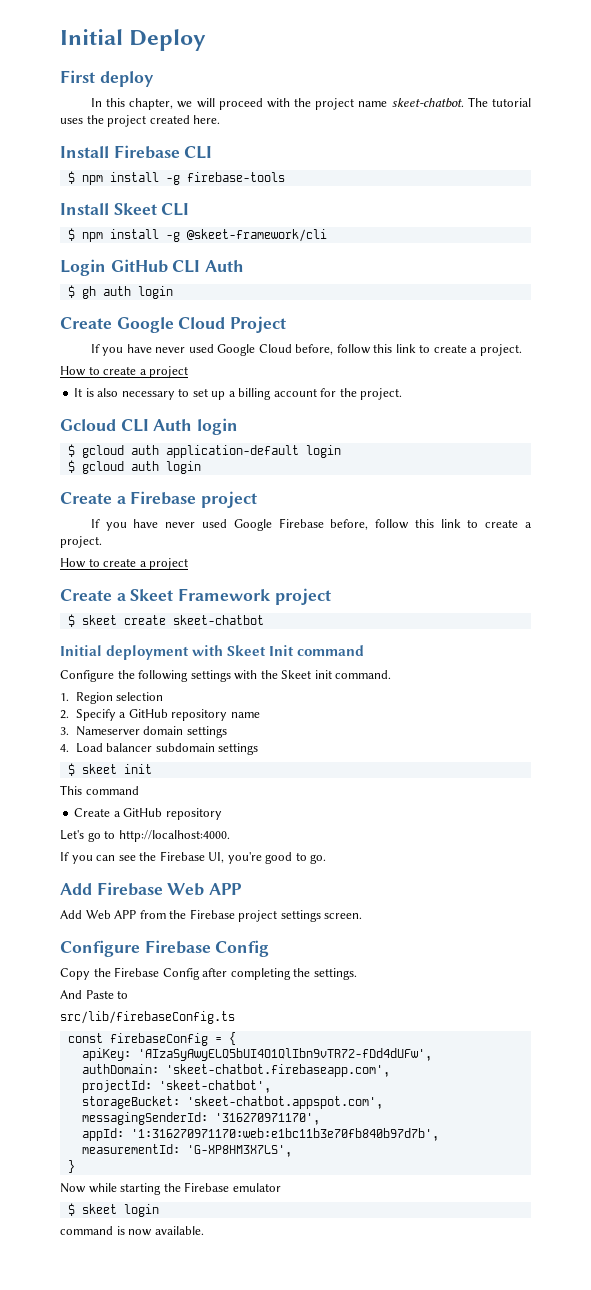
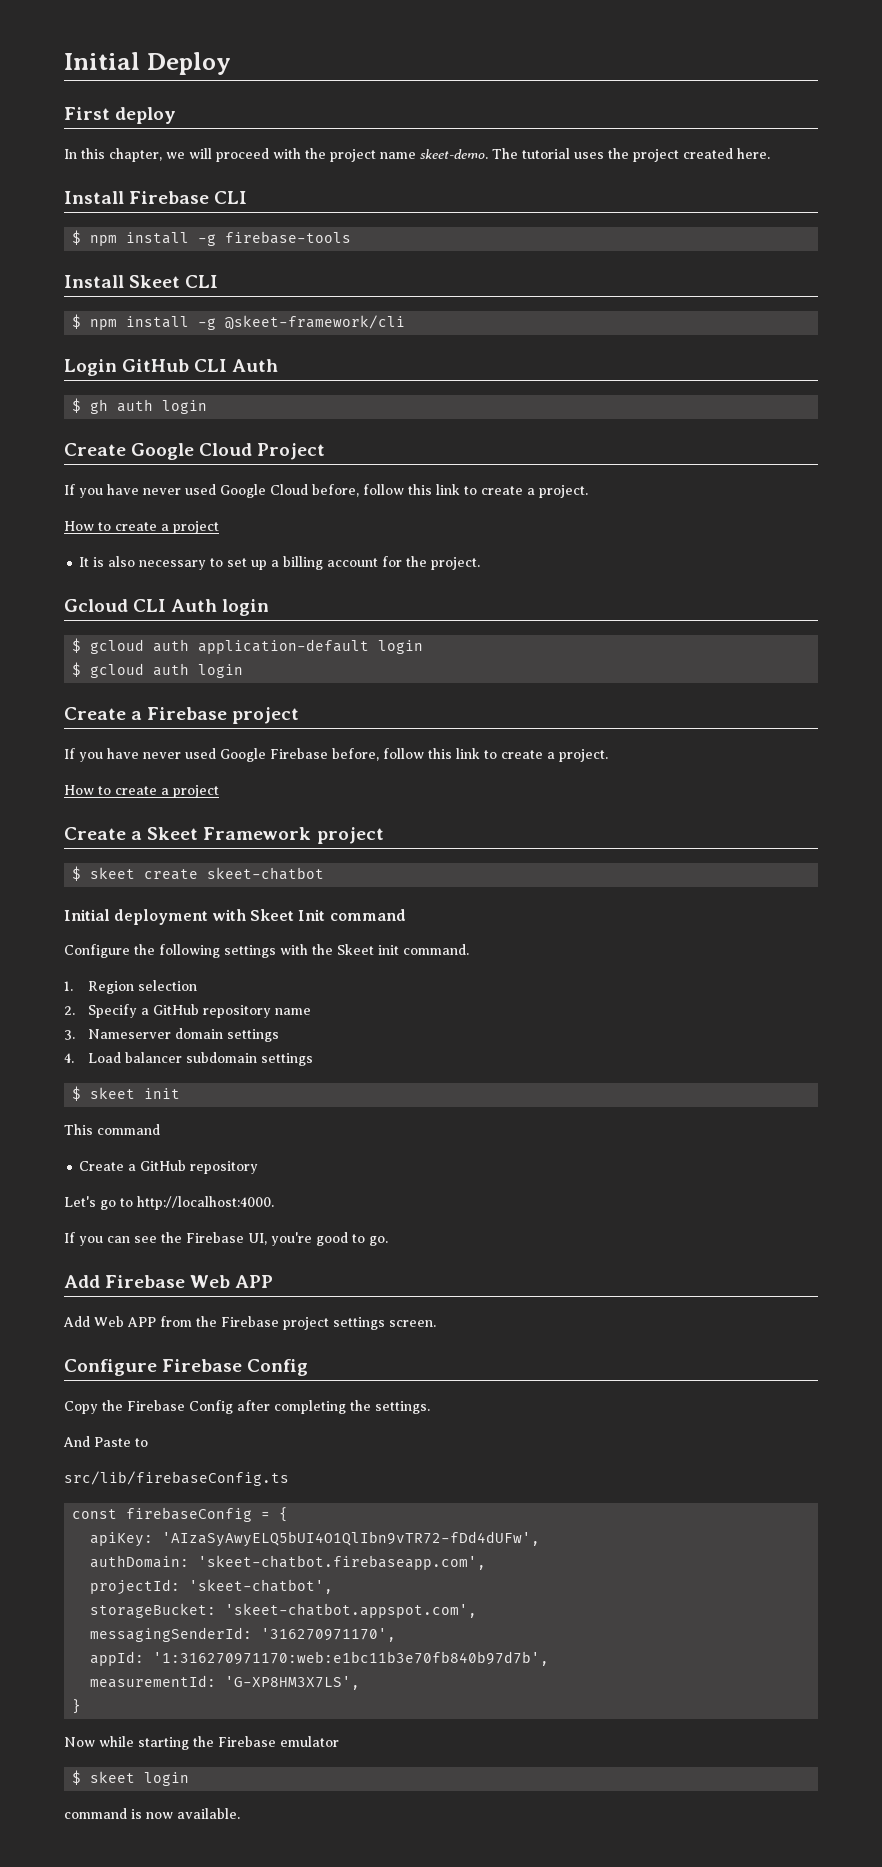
- In this chapter, we will proceed with the project name skeet-chatbot.
+ In this chapter, we will proceed with the project name skeet-demo.

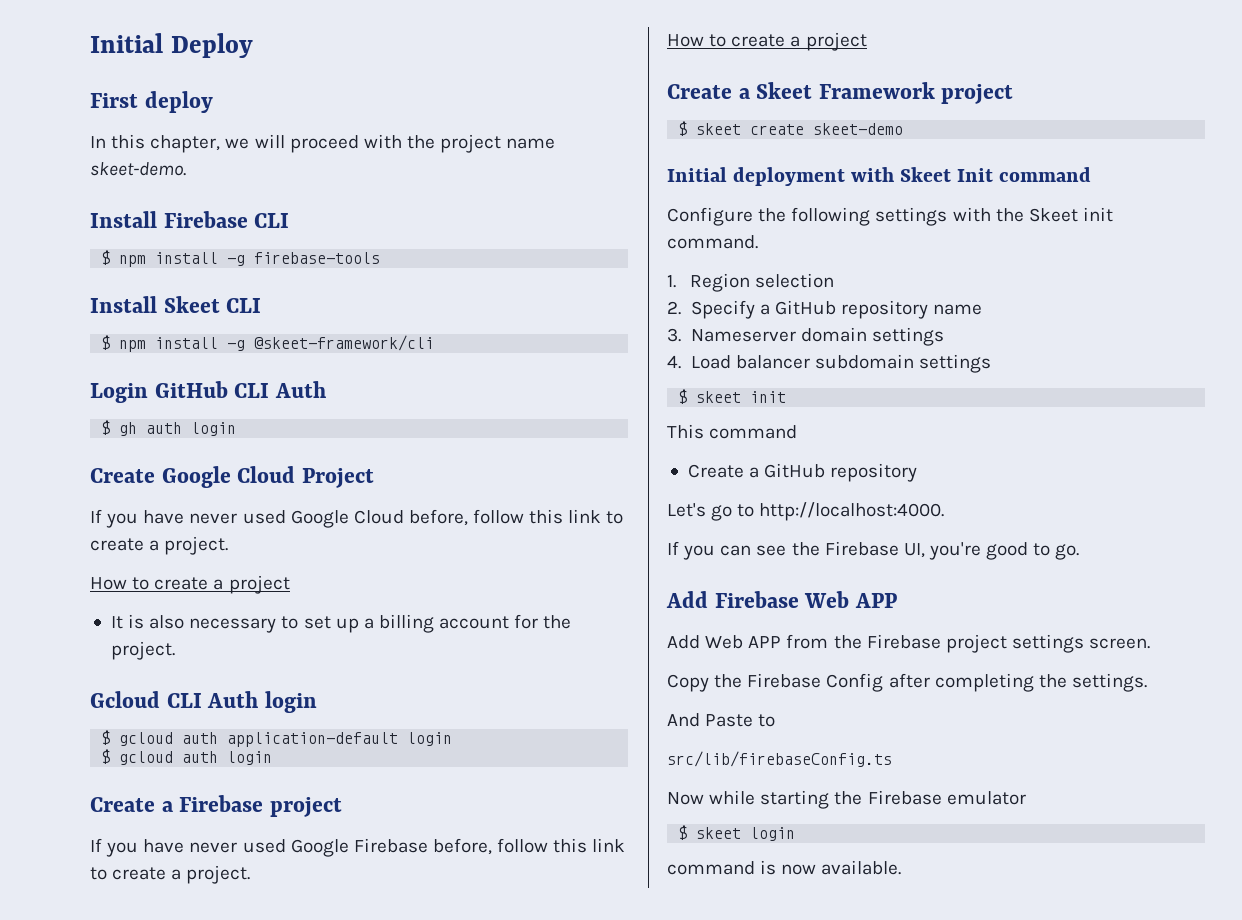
- The tutorial uses the project created here.
- $ skeet create skeet-chatbot
+ $ skeet create skeet-demo
- Configure Firebase Config
- const firebaseConfig = {
- apiKey: 'AIzaSyAwyELQ5bUI4O1QlIbn9vTR72-fDd4dUFw',
- authDomain: 'skeet-chatbot.firebaseapp.com',
- projectId: 'skeet-chatbot',
- storageBucket: 'skeet-chatbot.appspot.com',
- messagingSenderId: '316270971170',
- appId: '1:316270971170:web:e1bc11b3e70fb840b97d7b',
- measurementId: 'G-XP8HM3X7LS',
- }

